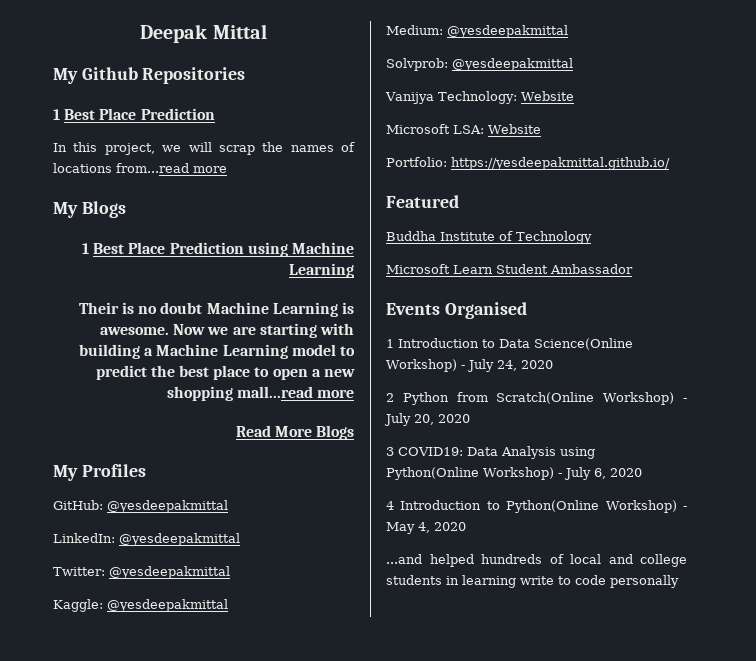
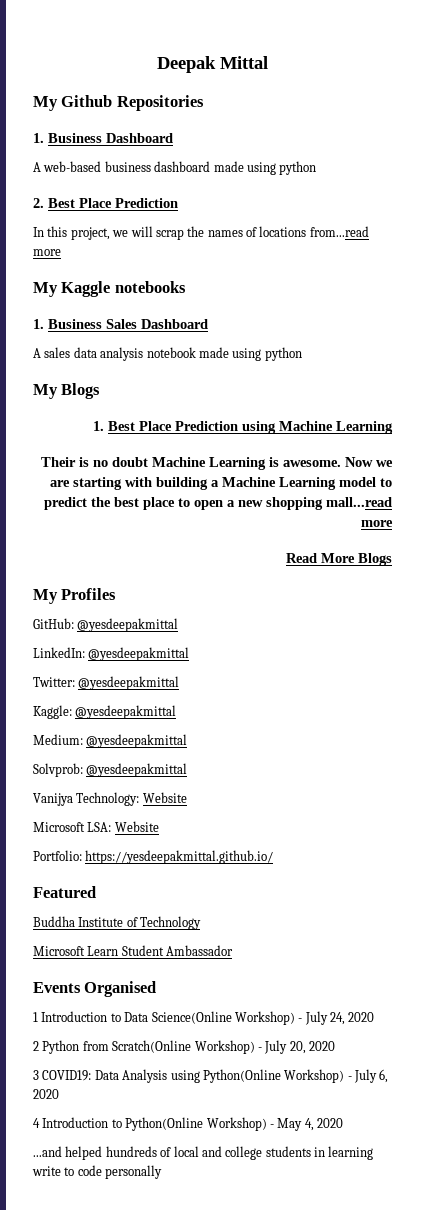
  My Github Repositories
- 1 Best Place Prediction
+ 1. Business Dashboard
+ A web-based business dashboard made using python
+ 2. Best Place Prediction
+ My Kaggle notebooks
+ 1. Business Sales Dashboard
+ A sales data analysis notebook made using python
- 1 Best Place Prediction using Machine Learning
+ 1. Best Place Prediction using Machine Learning

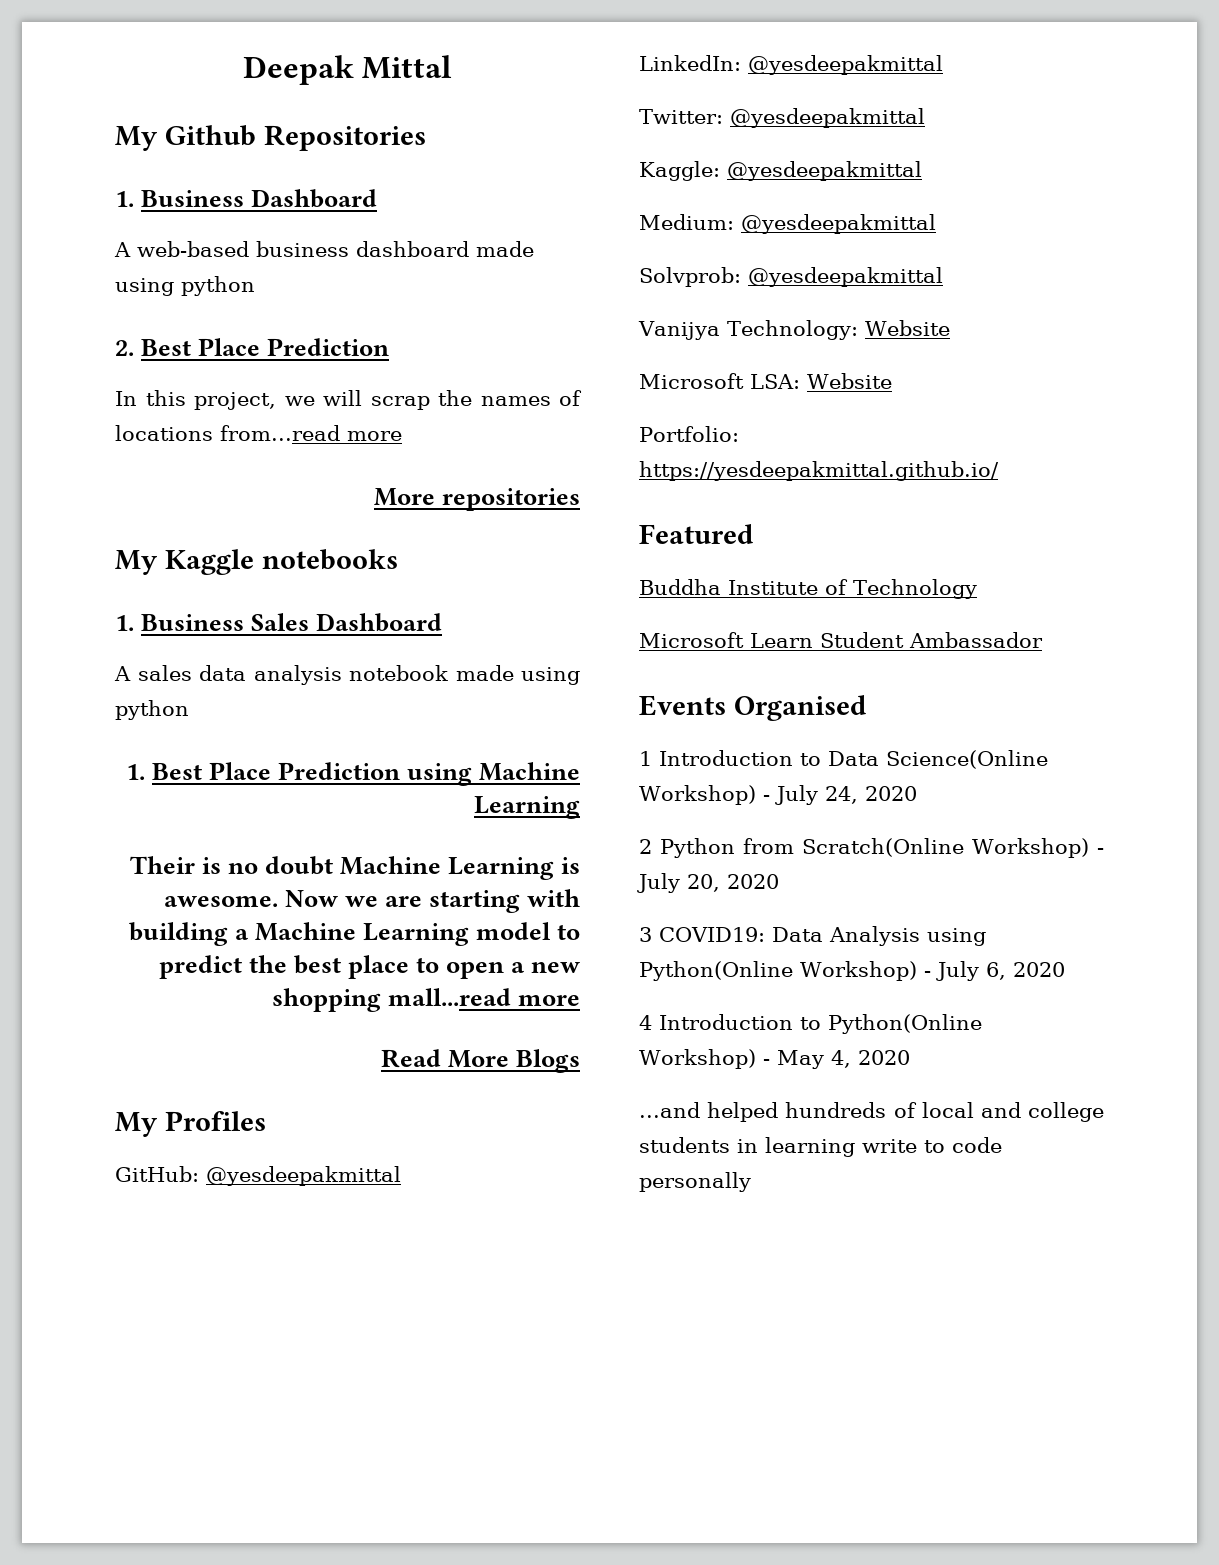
+ More repositories
- My Blogs

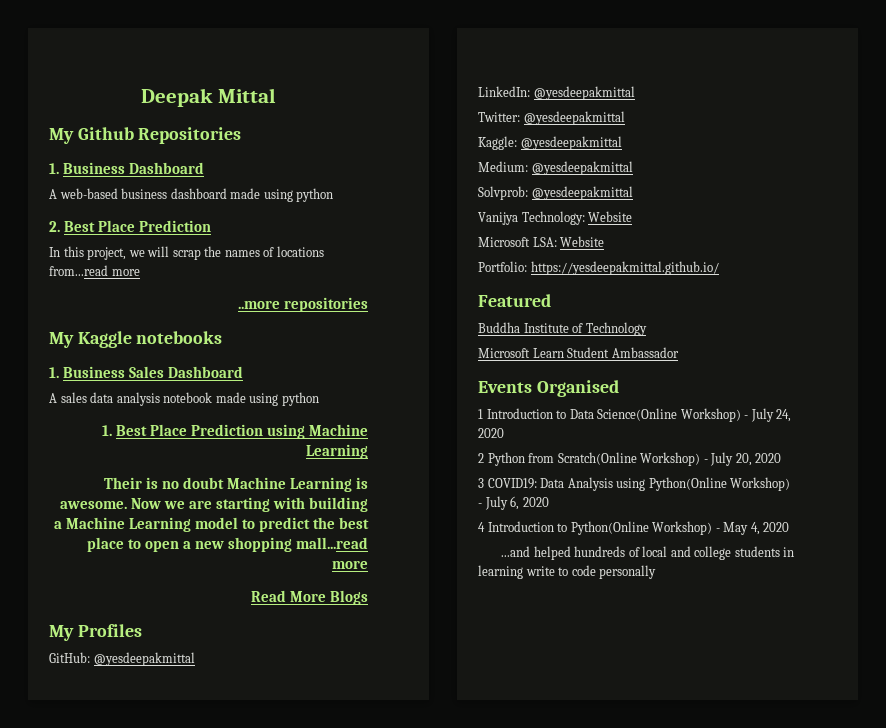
- More repositories
+ ..more repositories

